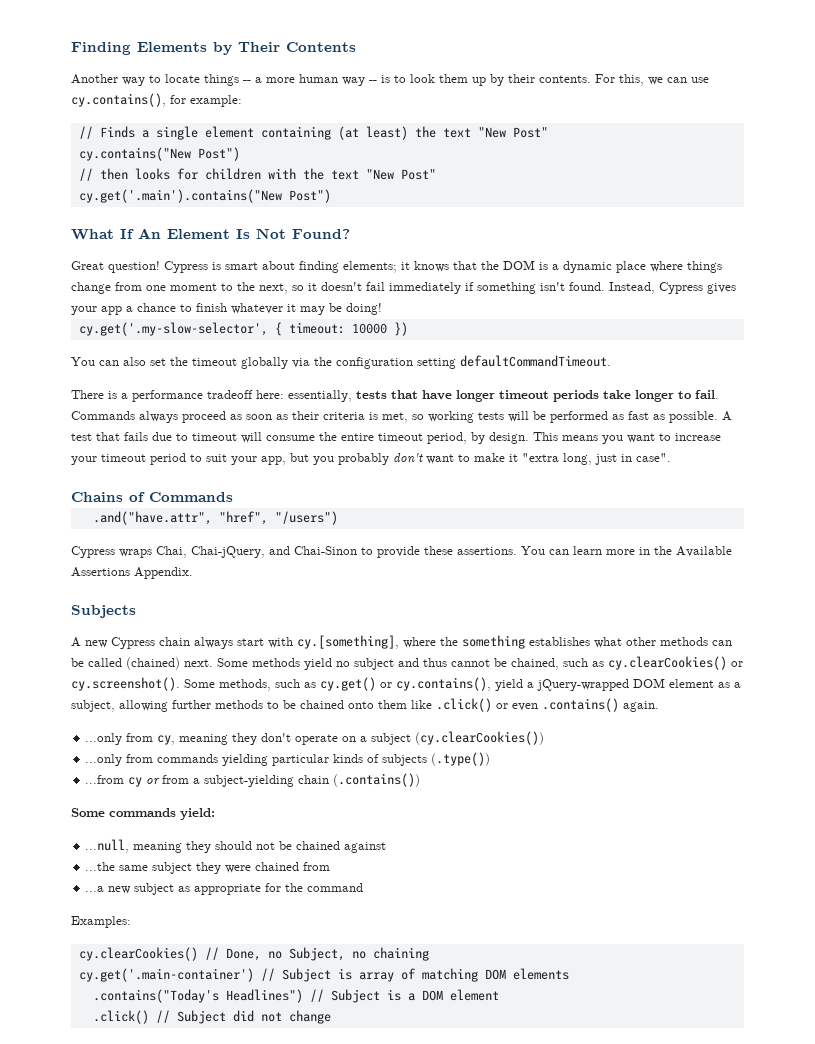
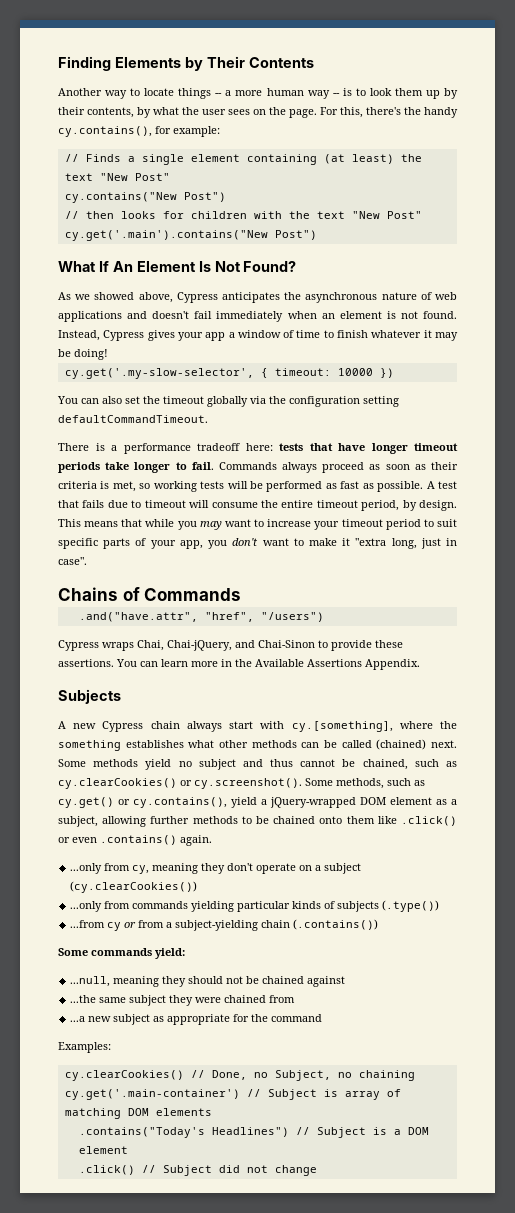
- Another way to locate things -- a more human way -- is to look them up by their contents. For this, we can use cy.contains(), for example:
+ Another way to locate things -- a more human way -- is to look them up by their contents, by what the user sees on the page. For this, there's the handy cy.contains(), for example:
- Great question! Cypress is smart about finding elements; it knows that the DOM is a dynamic place where things change from one moment to the next, so it doesn't fail immediately if something isn't found.
+ As we showed above, Cypress anticipates the asynchronous nature of web applications and doesn't fail immediately when an element is not found.
- Instead, Cypress gives your app a chance to finish whatever it may be doing!
+ Instead, Cypress gives your app a window of time to finish whatever it may be doing!
- There is a performance tradeoff here: essentially, tests that have longer timeout periods take longer to fail.
+ There is a performance tradeoff here: tests that have longer timeout periods take longer to fail.
- This means you want to increase your timeout period to suit your app, but you probably don't want to make it "extra long, just in case".
+ This means that while you may want to increase your timeout period to suit specific parts of your app, you don't want to make it "extra long, just in case".

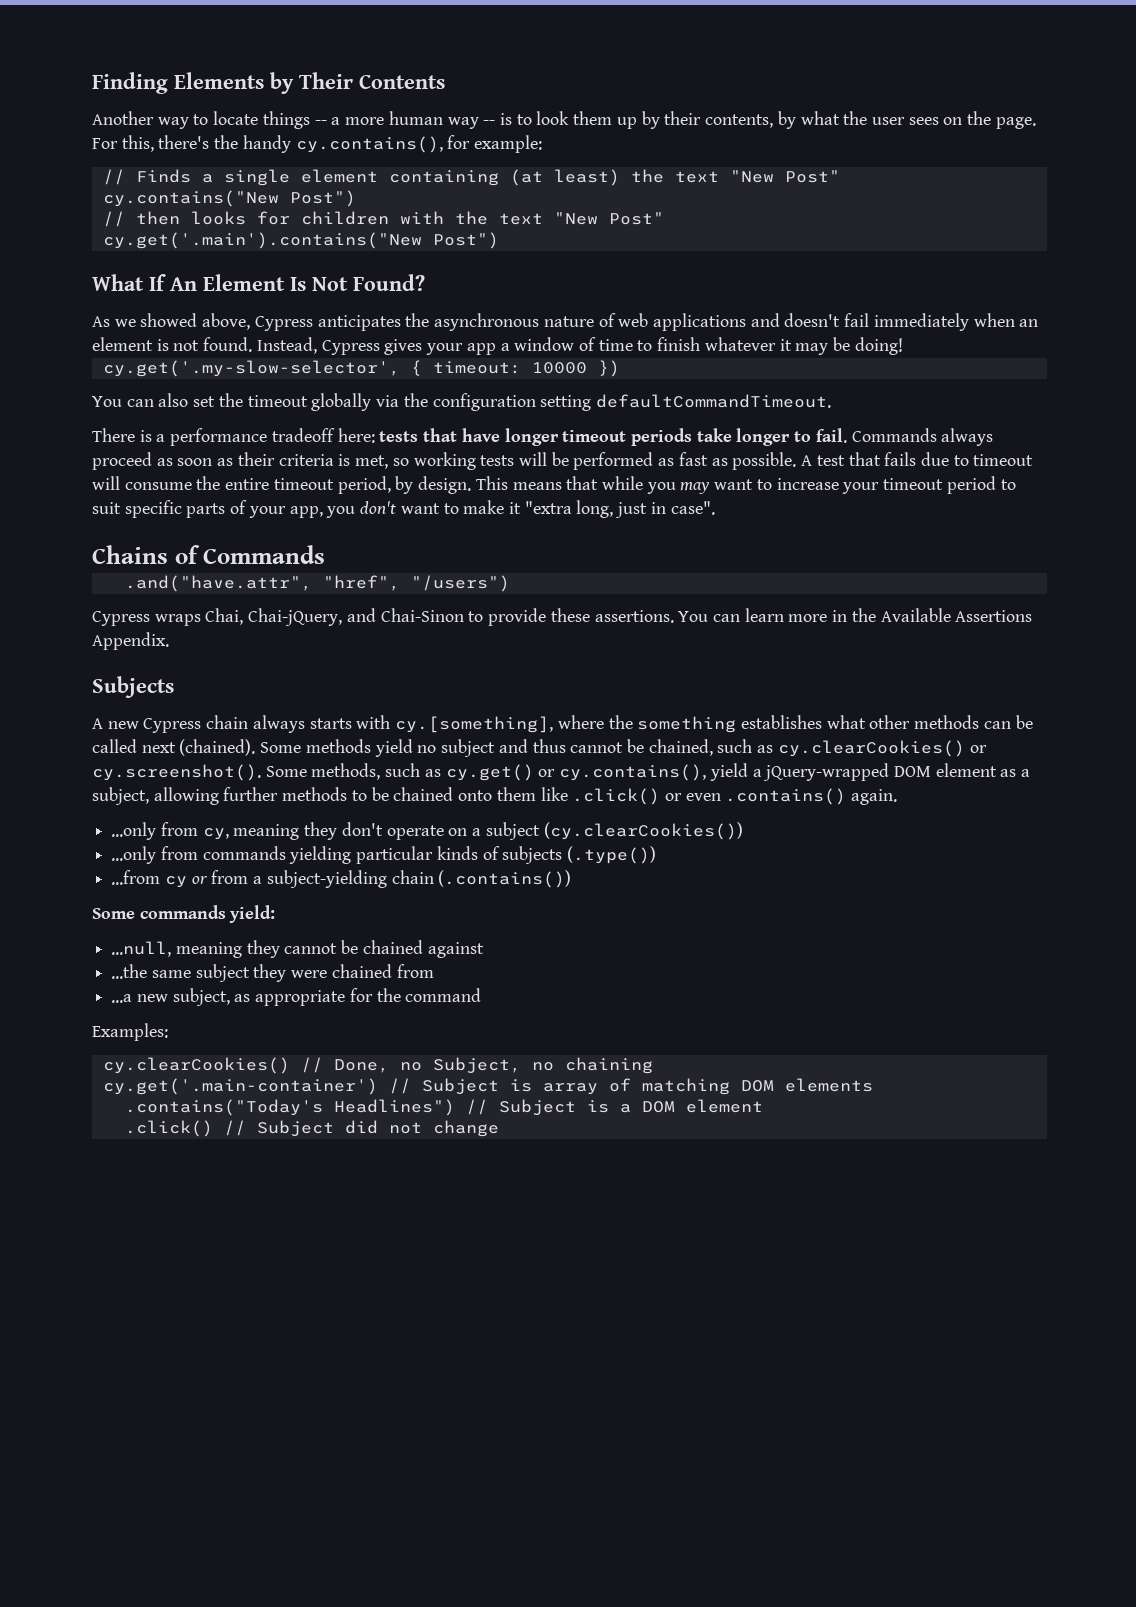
- A new Cypress chain always start with cy.[something], where the something establishes what other methods can be called (chained) next.
+ A new Cypress chain always starts with cy.[something], where the something establishes what other methods can be called next (chained).
- ...null, meaning they should not be chained against
+ ...null, meaning they cannot be chained against
- ...a new subject as appropriate for the command
+ ...a new subject, as appropriate for the command

